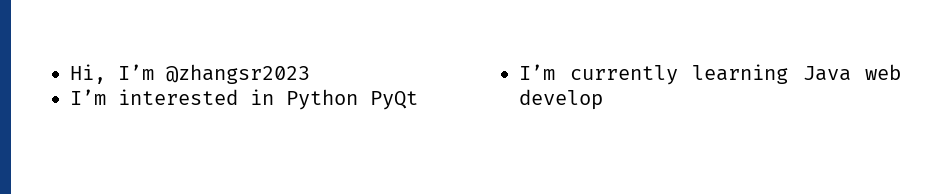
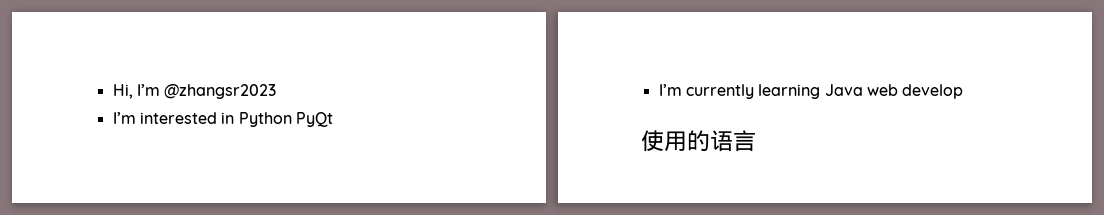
+ 使用的语言

